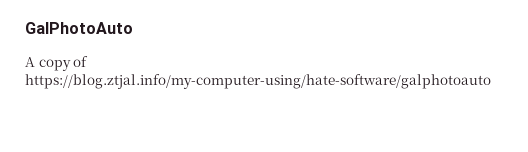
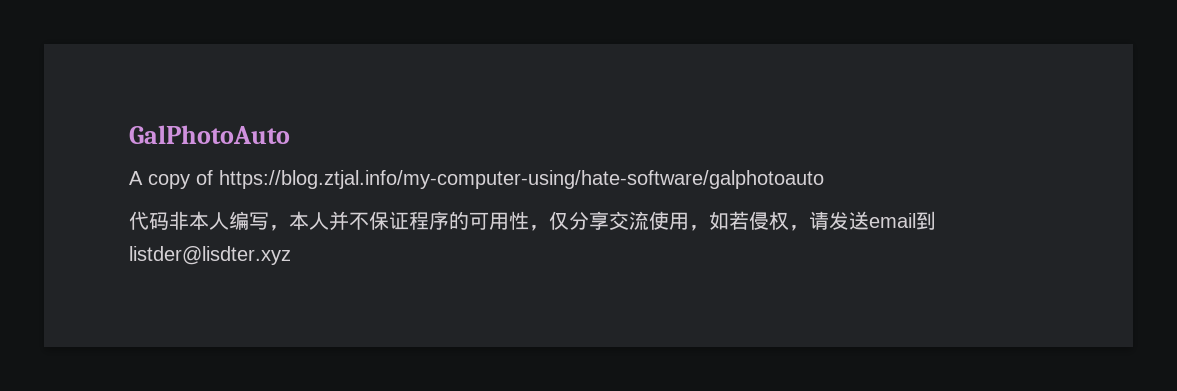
+ 代码非本人编写，本人并不保证程序的可用性，仅分享交流使用，如若侵权，请发送email到listder@lisdter.xyz

